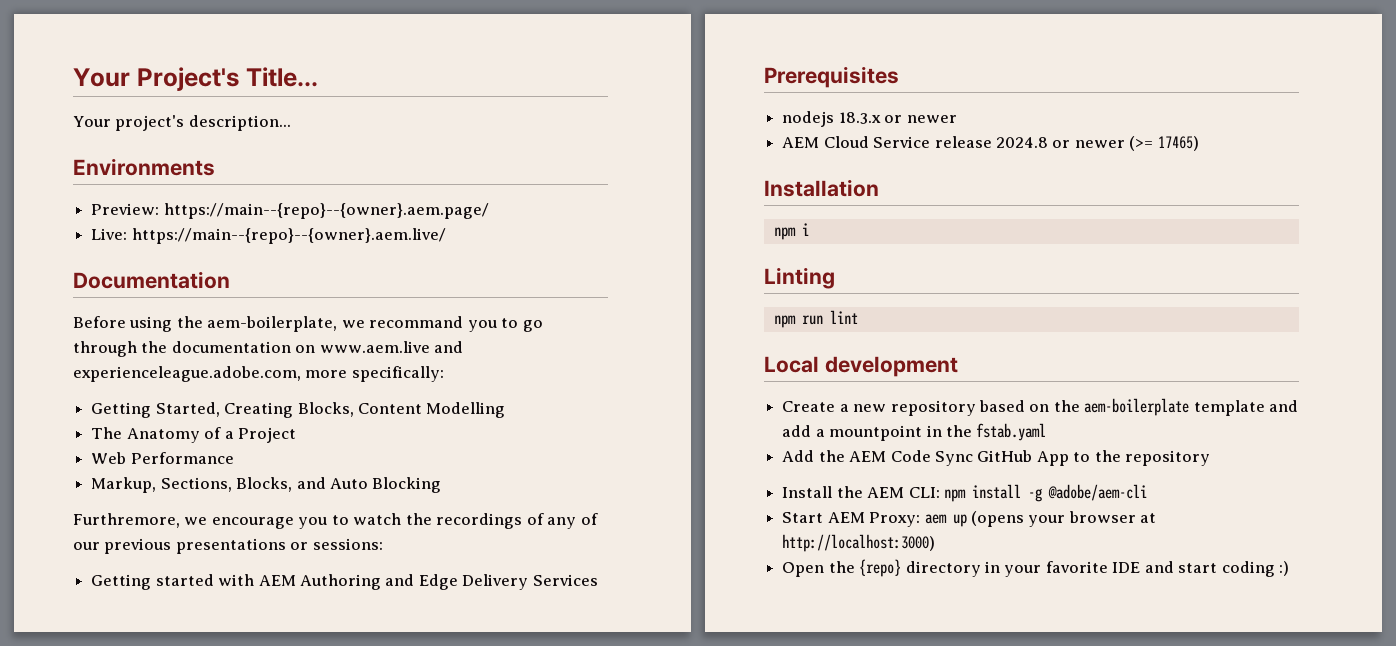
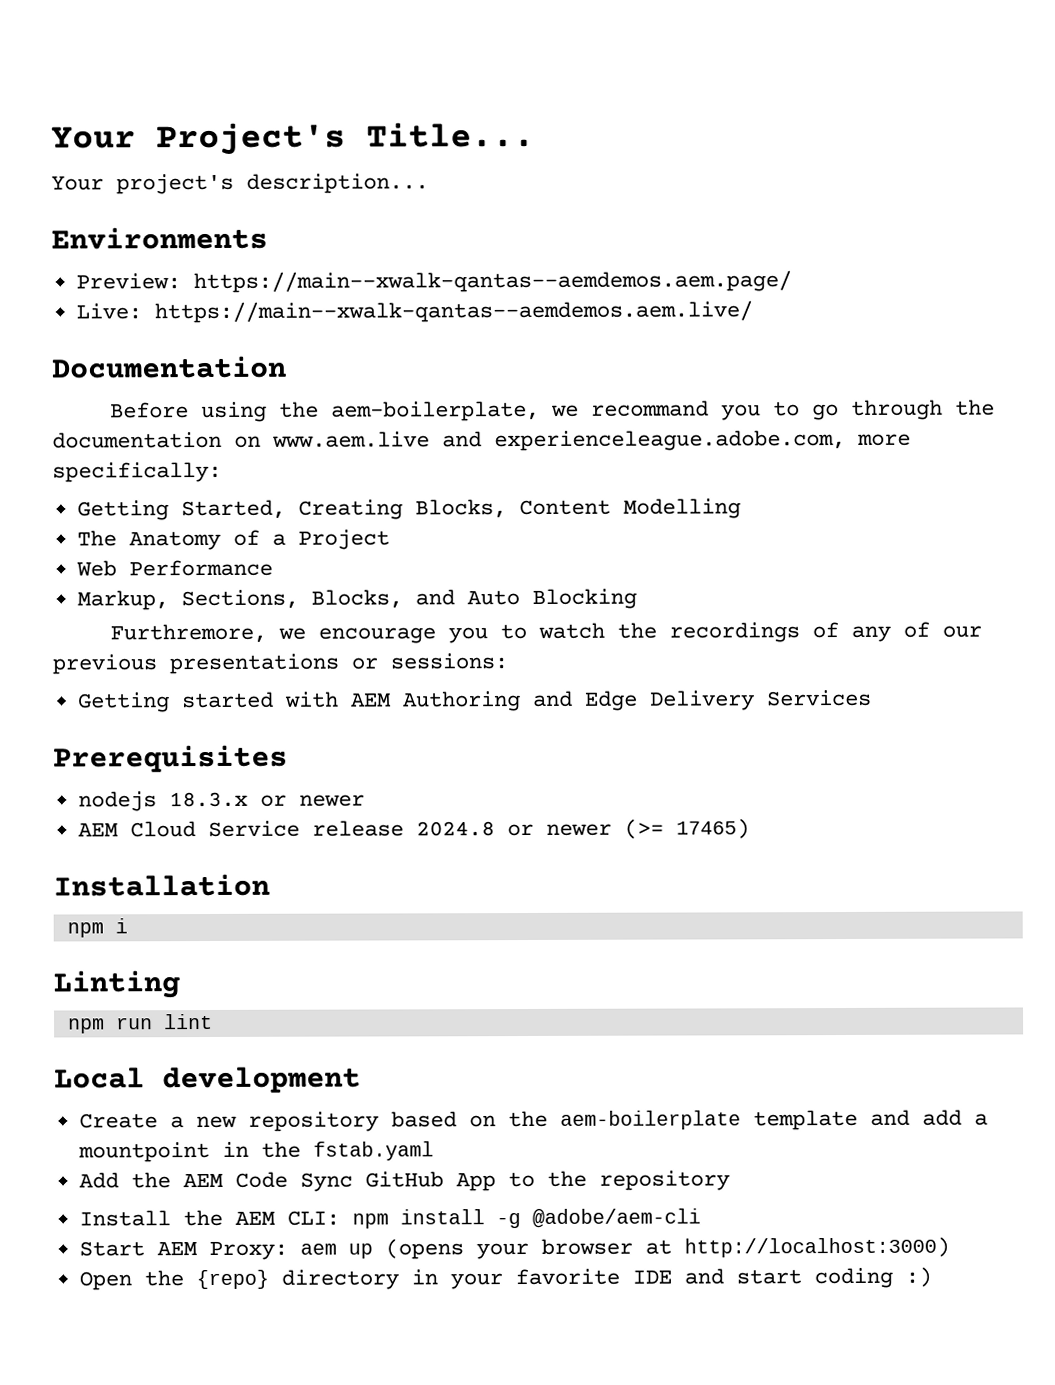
- Preview: https://main--{repo}--{owner}.aem.page/
+ Preview: https://main--xwalk-qantas--aemdemos.aem.page/
- Live: https://main--{repo}--{owner}.aem.live/
+ Live: https://main--xwalk-qantas--aemdemos.aem.live/

